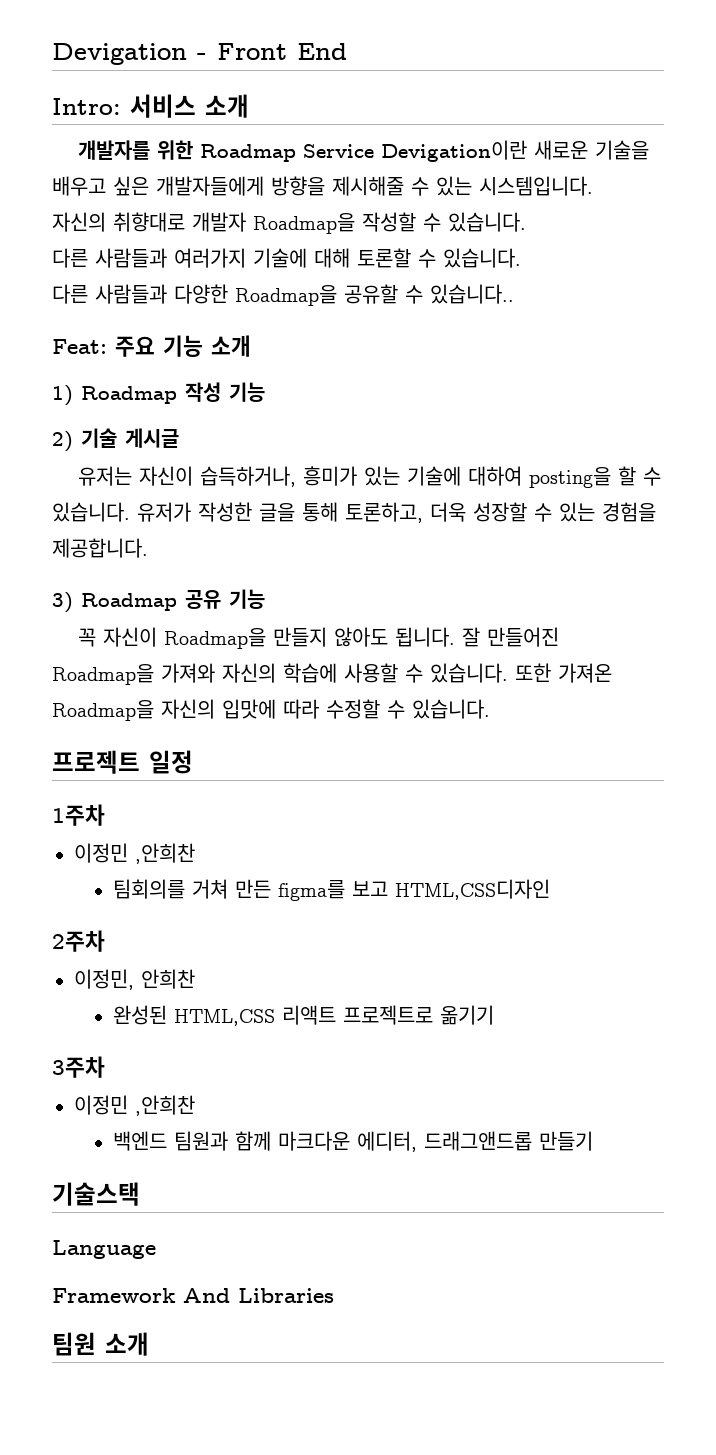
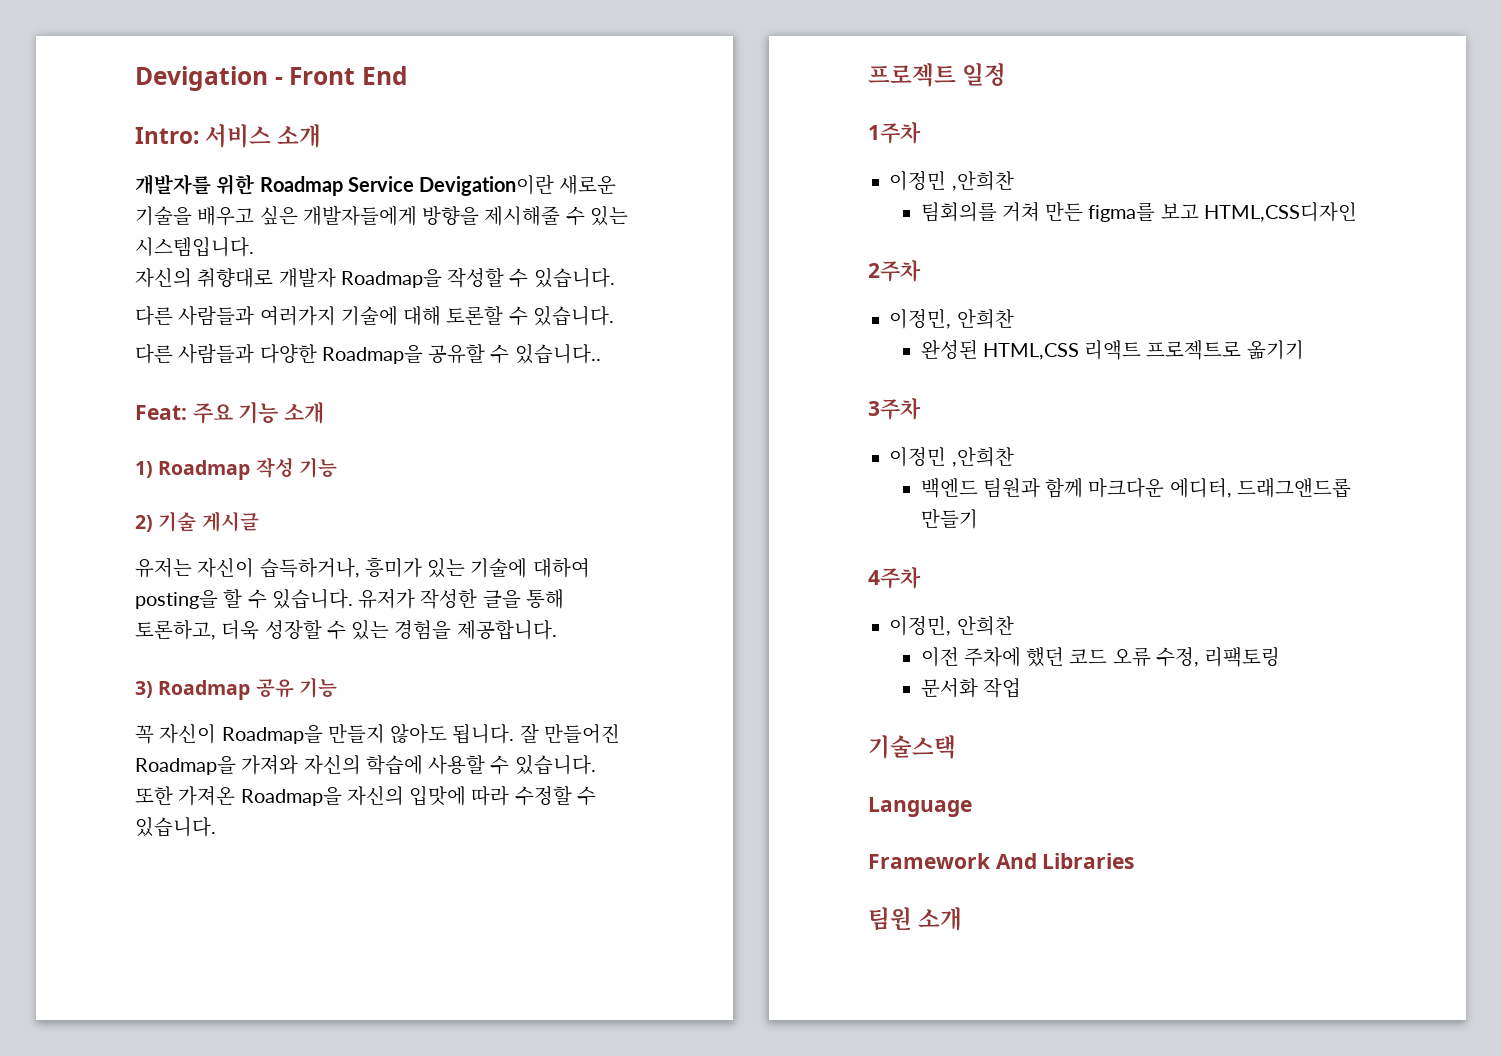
+ 4주차
+ 이정민, 안희찬
+ 이전 주차에 했던 코드 오류 수정, 리팩토링
+ 문서화 작업

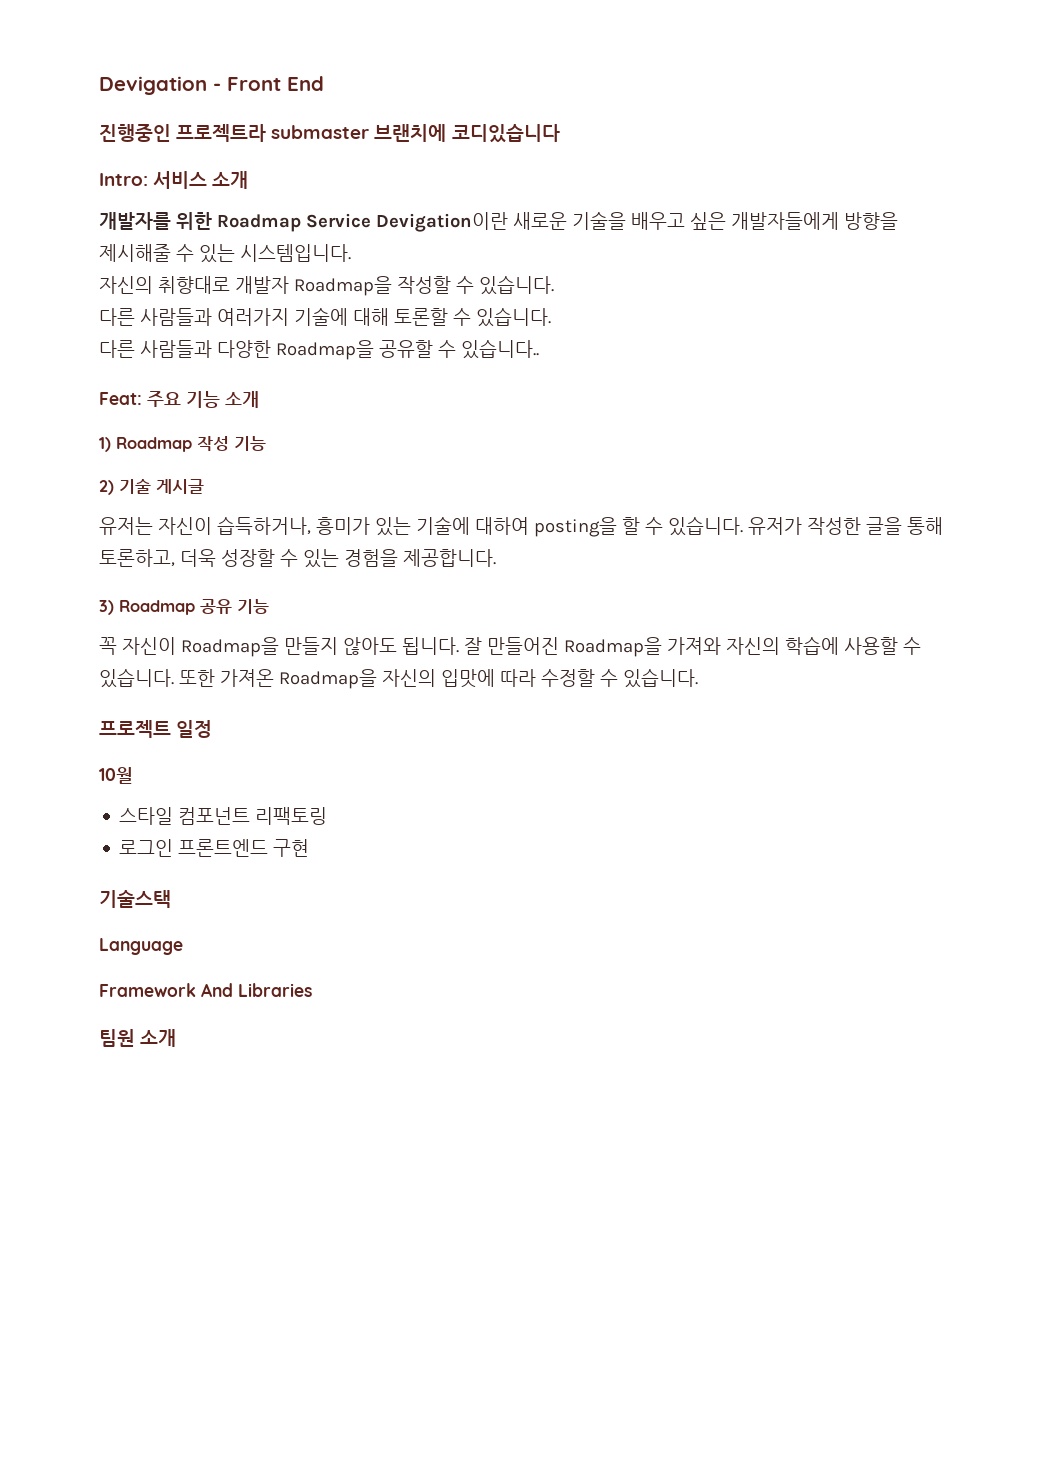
+ 진행중인 프로젝트라 submaster 브랜치에 코디있습니다
- 1주차
- 이정민 ,안희찬
- 팀회의를 거쳐 만든 figma를 보고 HTML,CSS디자인
- 2주차
- 이정민, 안희찬
- 완성된 HTML,CSS 리액트 프로젝트로 옮기기
- 3주차
- 이정민 ,안희찬
- 백엔드 팀원과 함께 마크다운 에디터, 드래그앤드롭 만들기
- 4주차
- 이정민, 안희찬
- 이전 주차에 했던 코드 오류 수정, 리팩토링
- 문서화 작업
+ 10월
+ 스타일 컴포넌트 리팩토링
+ 로그인 프론트엔드 구현

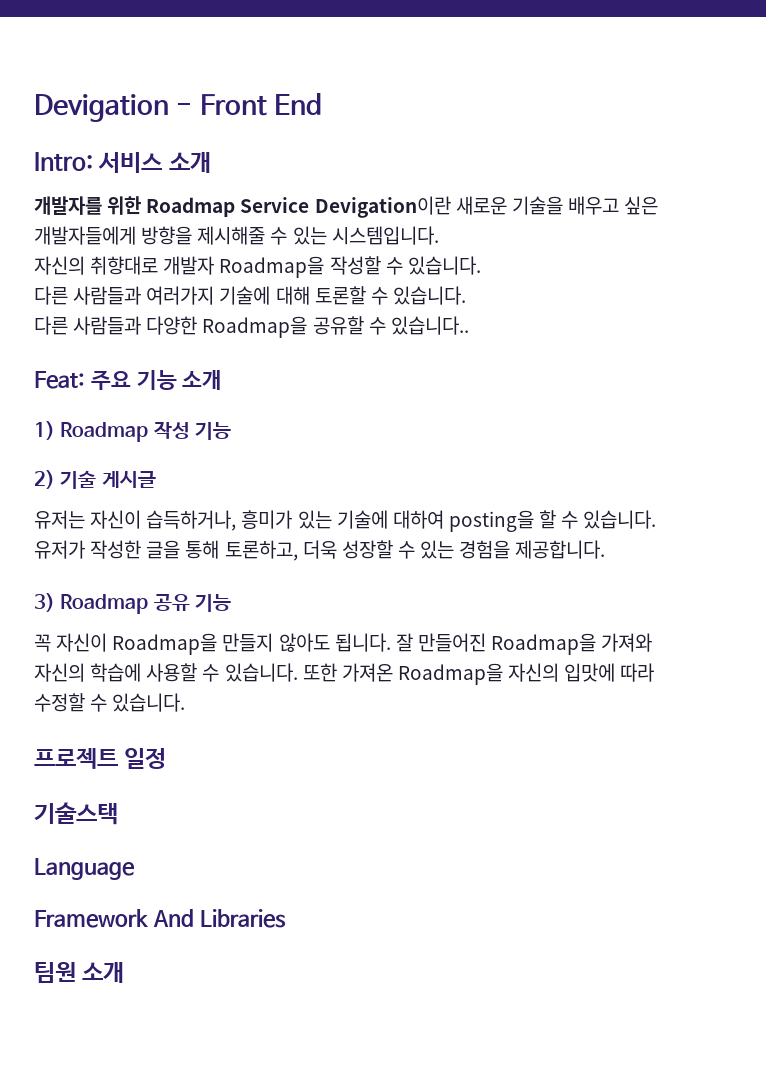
- 진행중인 프로젝트라 submaster 브랜치에 코디있습니다
- 10월
- 스타일 컴포넌트 리팩토링
- 로그인 프론트엔드 구현

